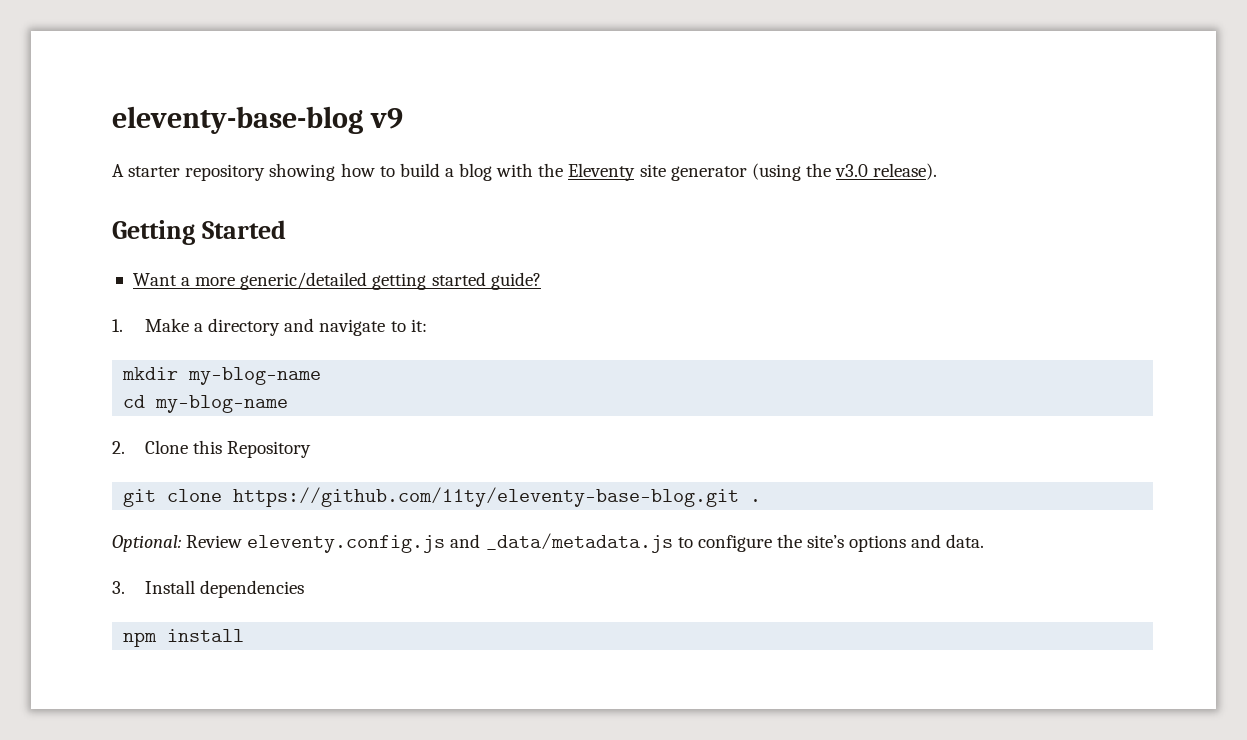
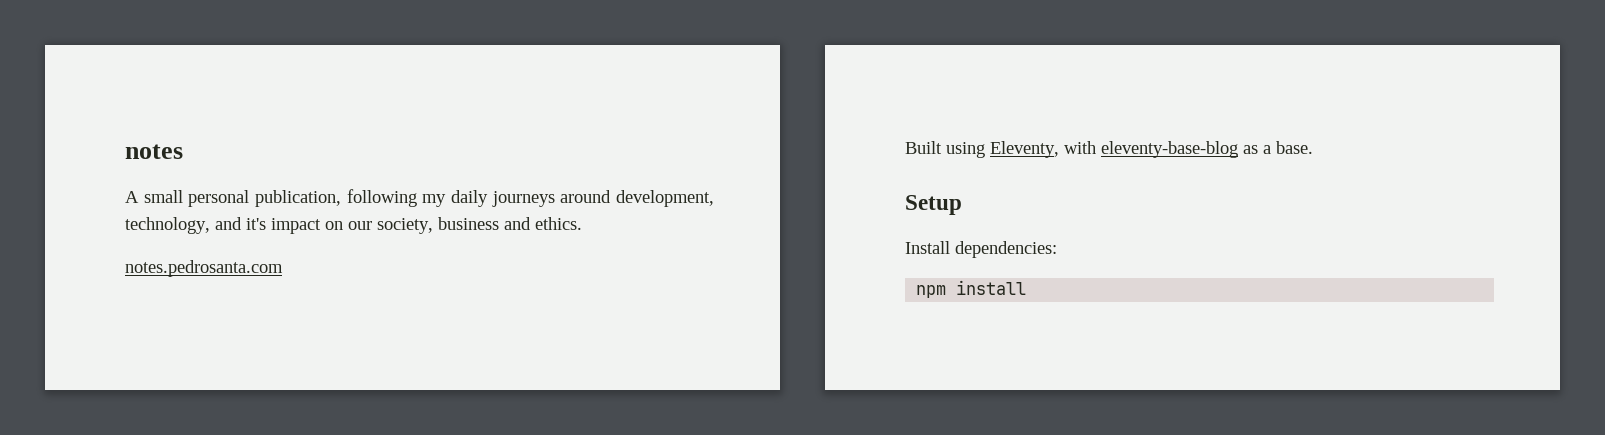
- eleventy-base-blog v9
+ notes
- A starter repository showing how to build a blog with the Eleventy site generator (using the v3.0 release).
- Getting Started
- Want a more generic/detailed getting started guide?
- 1. Make a directory and navigate to it:
- mkdir my-blog-name
- cd my-blog-name
- 2. Clone this Repository
- git clone https://github.com/11ty/eleventy-base-blog.git .
- Optional: Review eleventy.config.js and _data/metadata.js to configure the site’s options and data.
- 3. Install dependencies
+ A small personal publication, following my daily journeys around development, technology, and it's impact on our society, business and ethics.
+ notes.pedrosanta.com
+ Built using Eleventy, with eleventy-base-blog as a base.
+ Setup
+ Install dependencies:

